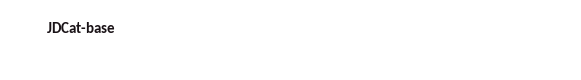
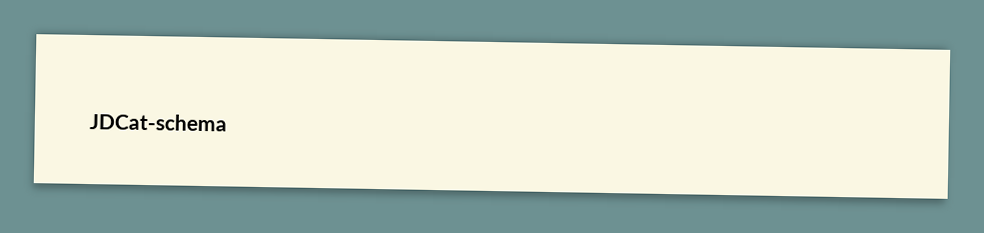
- JDCat-base
+ JDCat-schema

